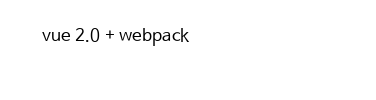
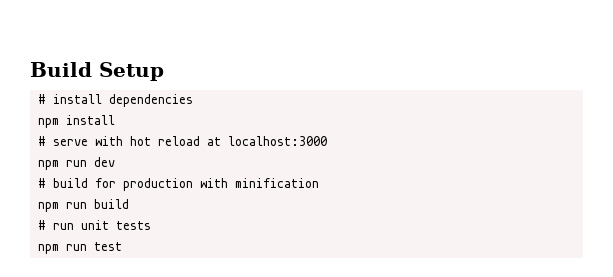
- vue 2.0 + webpack
+ Build Setup
+ # install dependencies
+ npm install
+ # serve with hot reload at localhost:3000
+ npm run dev
+ # build for production with minification
+ npm run build
+ # run unit tests
+ npm run test

